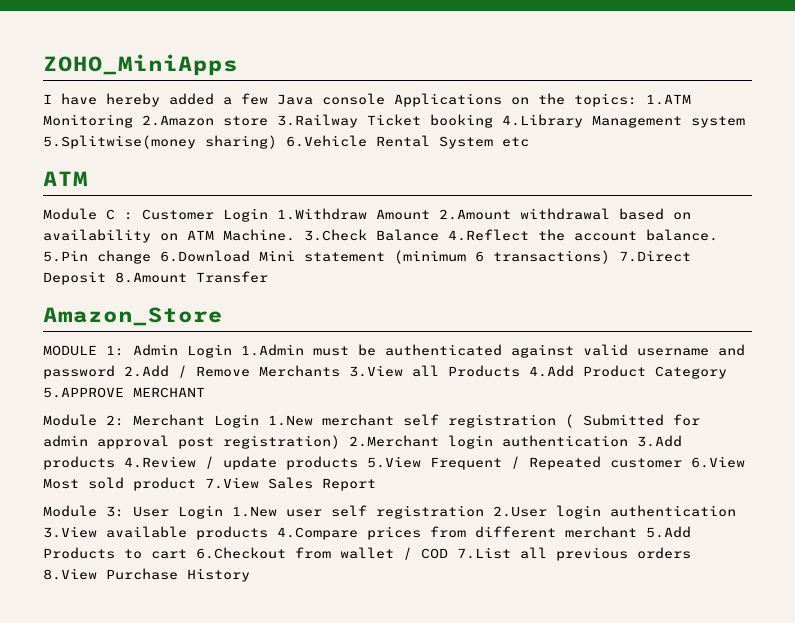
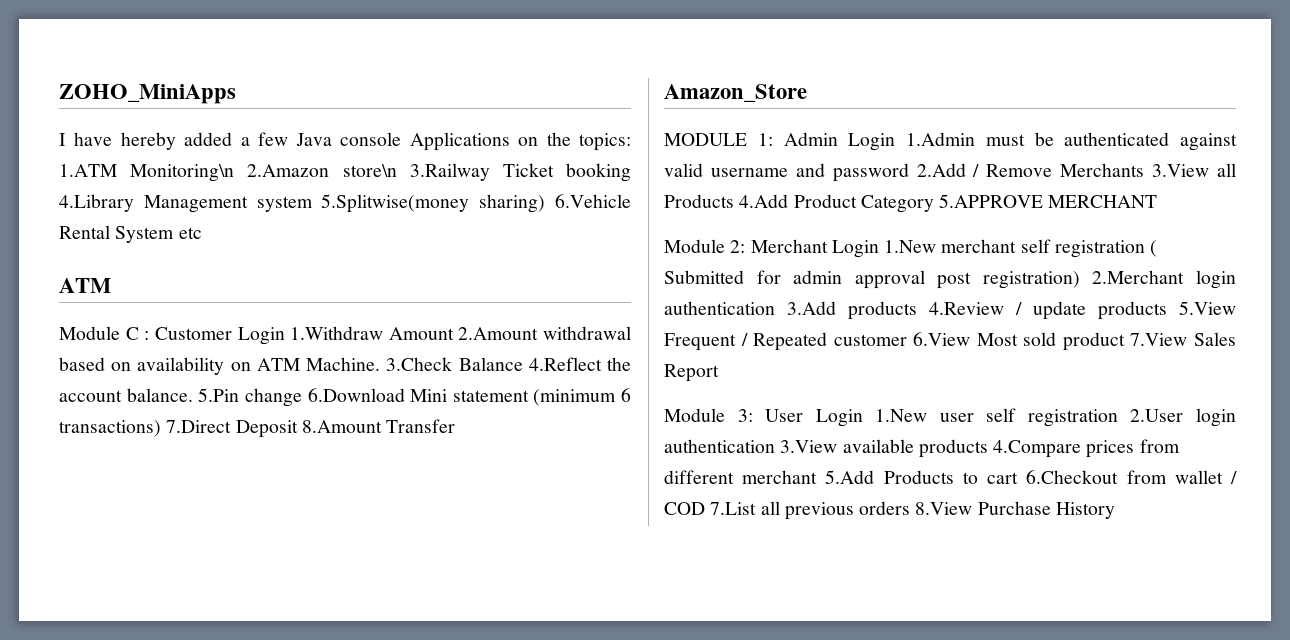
- I have hereby added a few Java console Applications on the topics: 1.ATM Monitoring 2.Amazon store 3.Railway Ticket booking 4.Library Management system 5.Splitwise(money sharing) 6.Vehicle Rental System etc
+ I have hereby added a few Java console Applications on the topics: 1.ATM Monitoring\n 2.Amazon store\n 3.Railway Ticket booking 4.Library Management system 5.Splitwise(money sharing) 6.Vehicle Rental System etc

